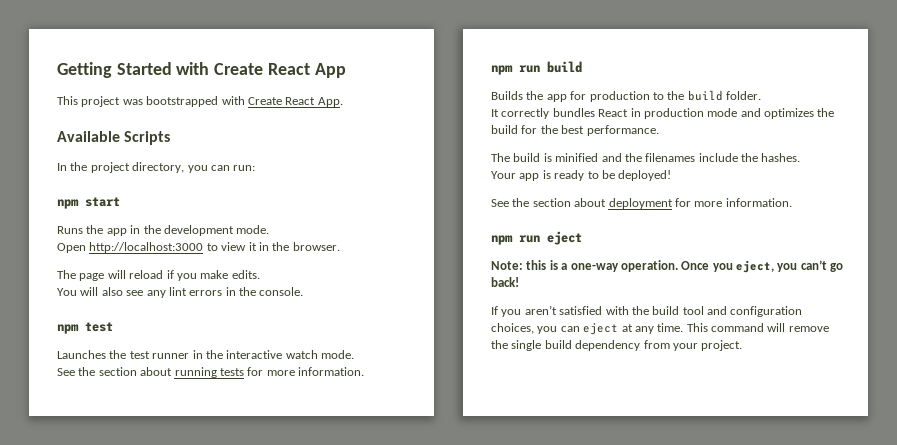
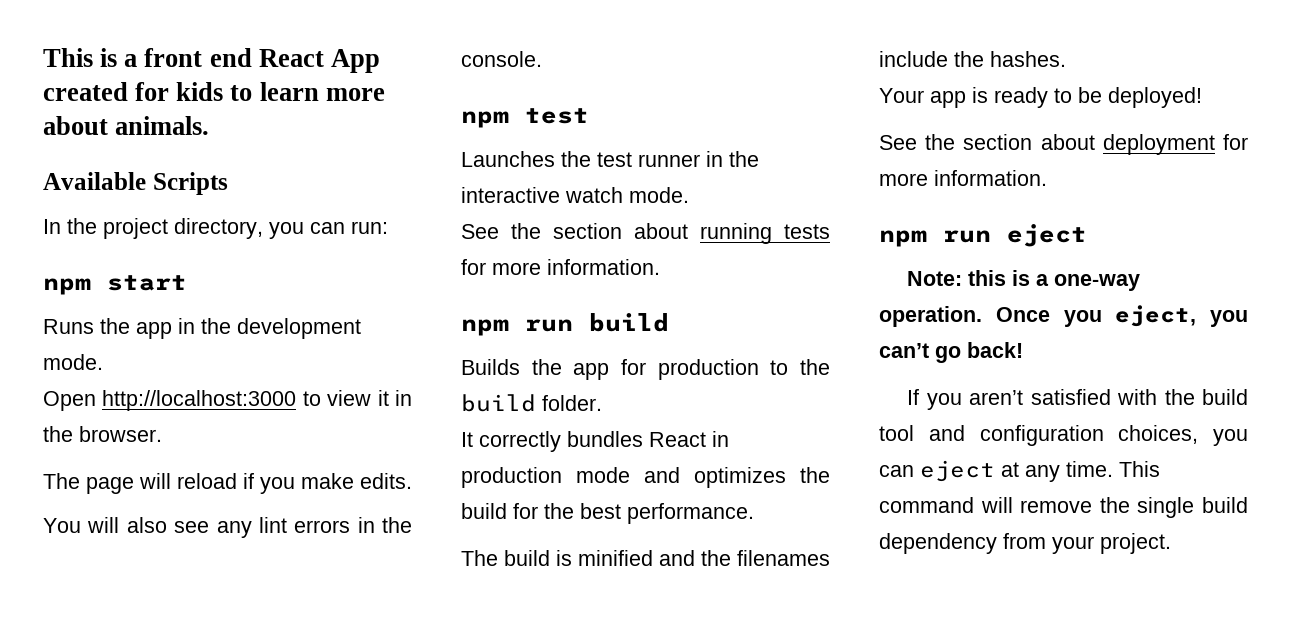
- Getting Started with Create React App
- This project was bootstrapped with Create React App.
+ This is a front end React App created for kids to learn more about animals.

